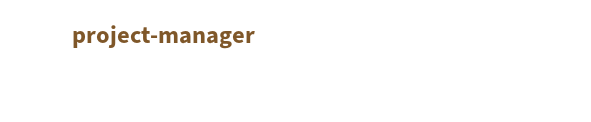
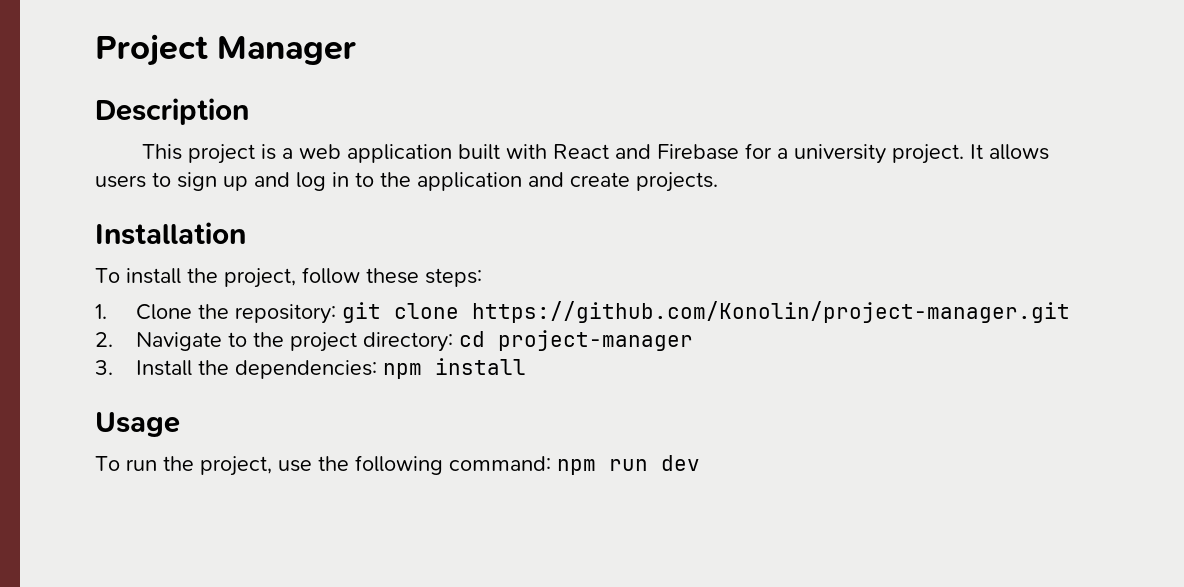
- project-manager
+ Project Manager
+ Description
+ This project is a web application built with React and Firebase for a university project. It allows users to sign up and log in to the application and create projects.
+ Installation
+ To install the project, follow these steps:
+ 1. Clone the repository: git clone https://github.com/Konolin/project-manager.git
+ 2. Navigate to the project directory: cd project-manager
+ 3. Install the dependencies: npm install
+ Usage
+ To run the project, use the following command: npm run dev

